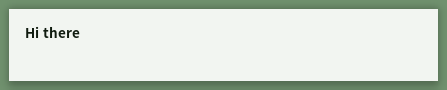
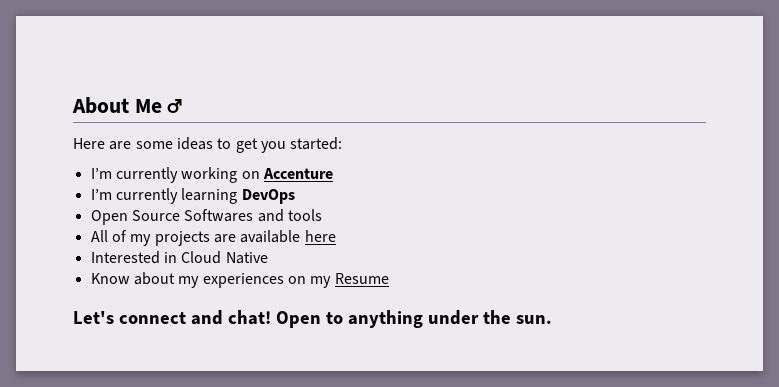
- Hi there
+ About Me ♂
+ Here are some ideas to get you started:
+ I’m currently working on Accenture
+ I’m currently learning DevOps
+ Open Source Softwares and tools
+ All of my projects are available here
+ Interested in Cloud Native
+ Know about my experiences on my Resume
+ Let's connect and chat! Open to anything under the sun.

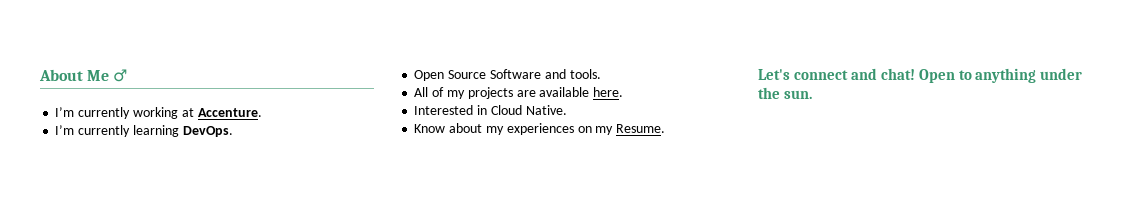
- Here are some ideas to get you started:
- I’m currently working on Accenture
+ I’m currently working at Accenture.
- I’m currently learning DevOps
+ I’m currently learning DevOps.
- Open Source Softwares and tools
+ Open Source Software and tools.
- All of my projects are available here
+ All of my projects are available here.
- Interested in Cloud Native
+ Interested in Cloud Native.
- Know about my experiences on my Resume
+ Know about my experiences on my Resume.

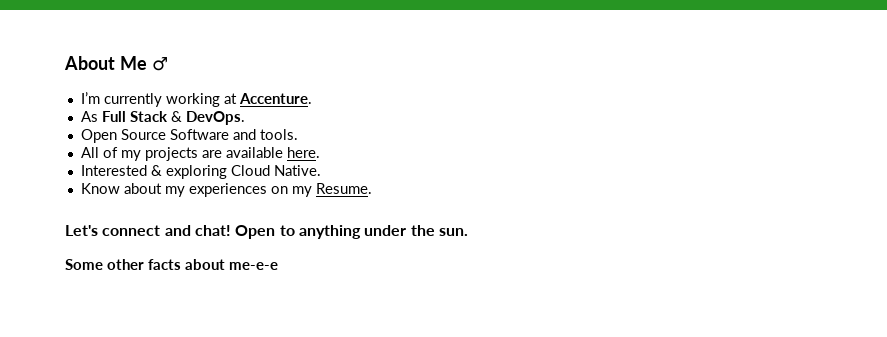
- I’m currently learning DevOps.
+ As Full Stack & DevOps.
- Interested in Cloud Native.
+ Interested & exploring Cloud Native.
+ Some other facts about me-e-e

